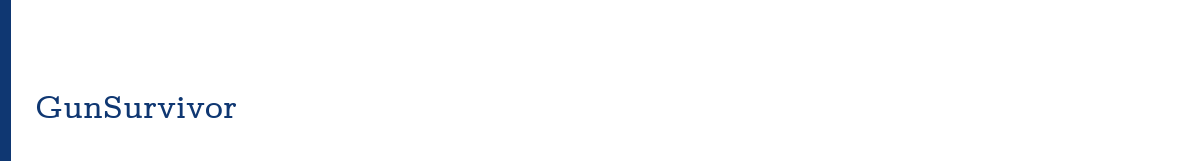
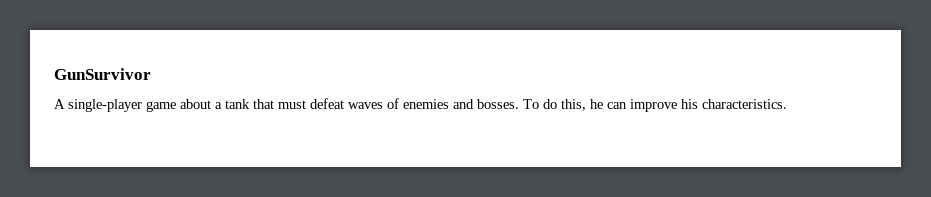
+ A single-player game about a tank that must defeat waves of enemies and bosses. To do this, he can improve his characteristics.

